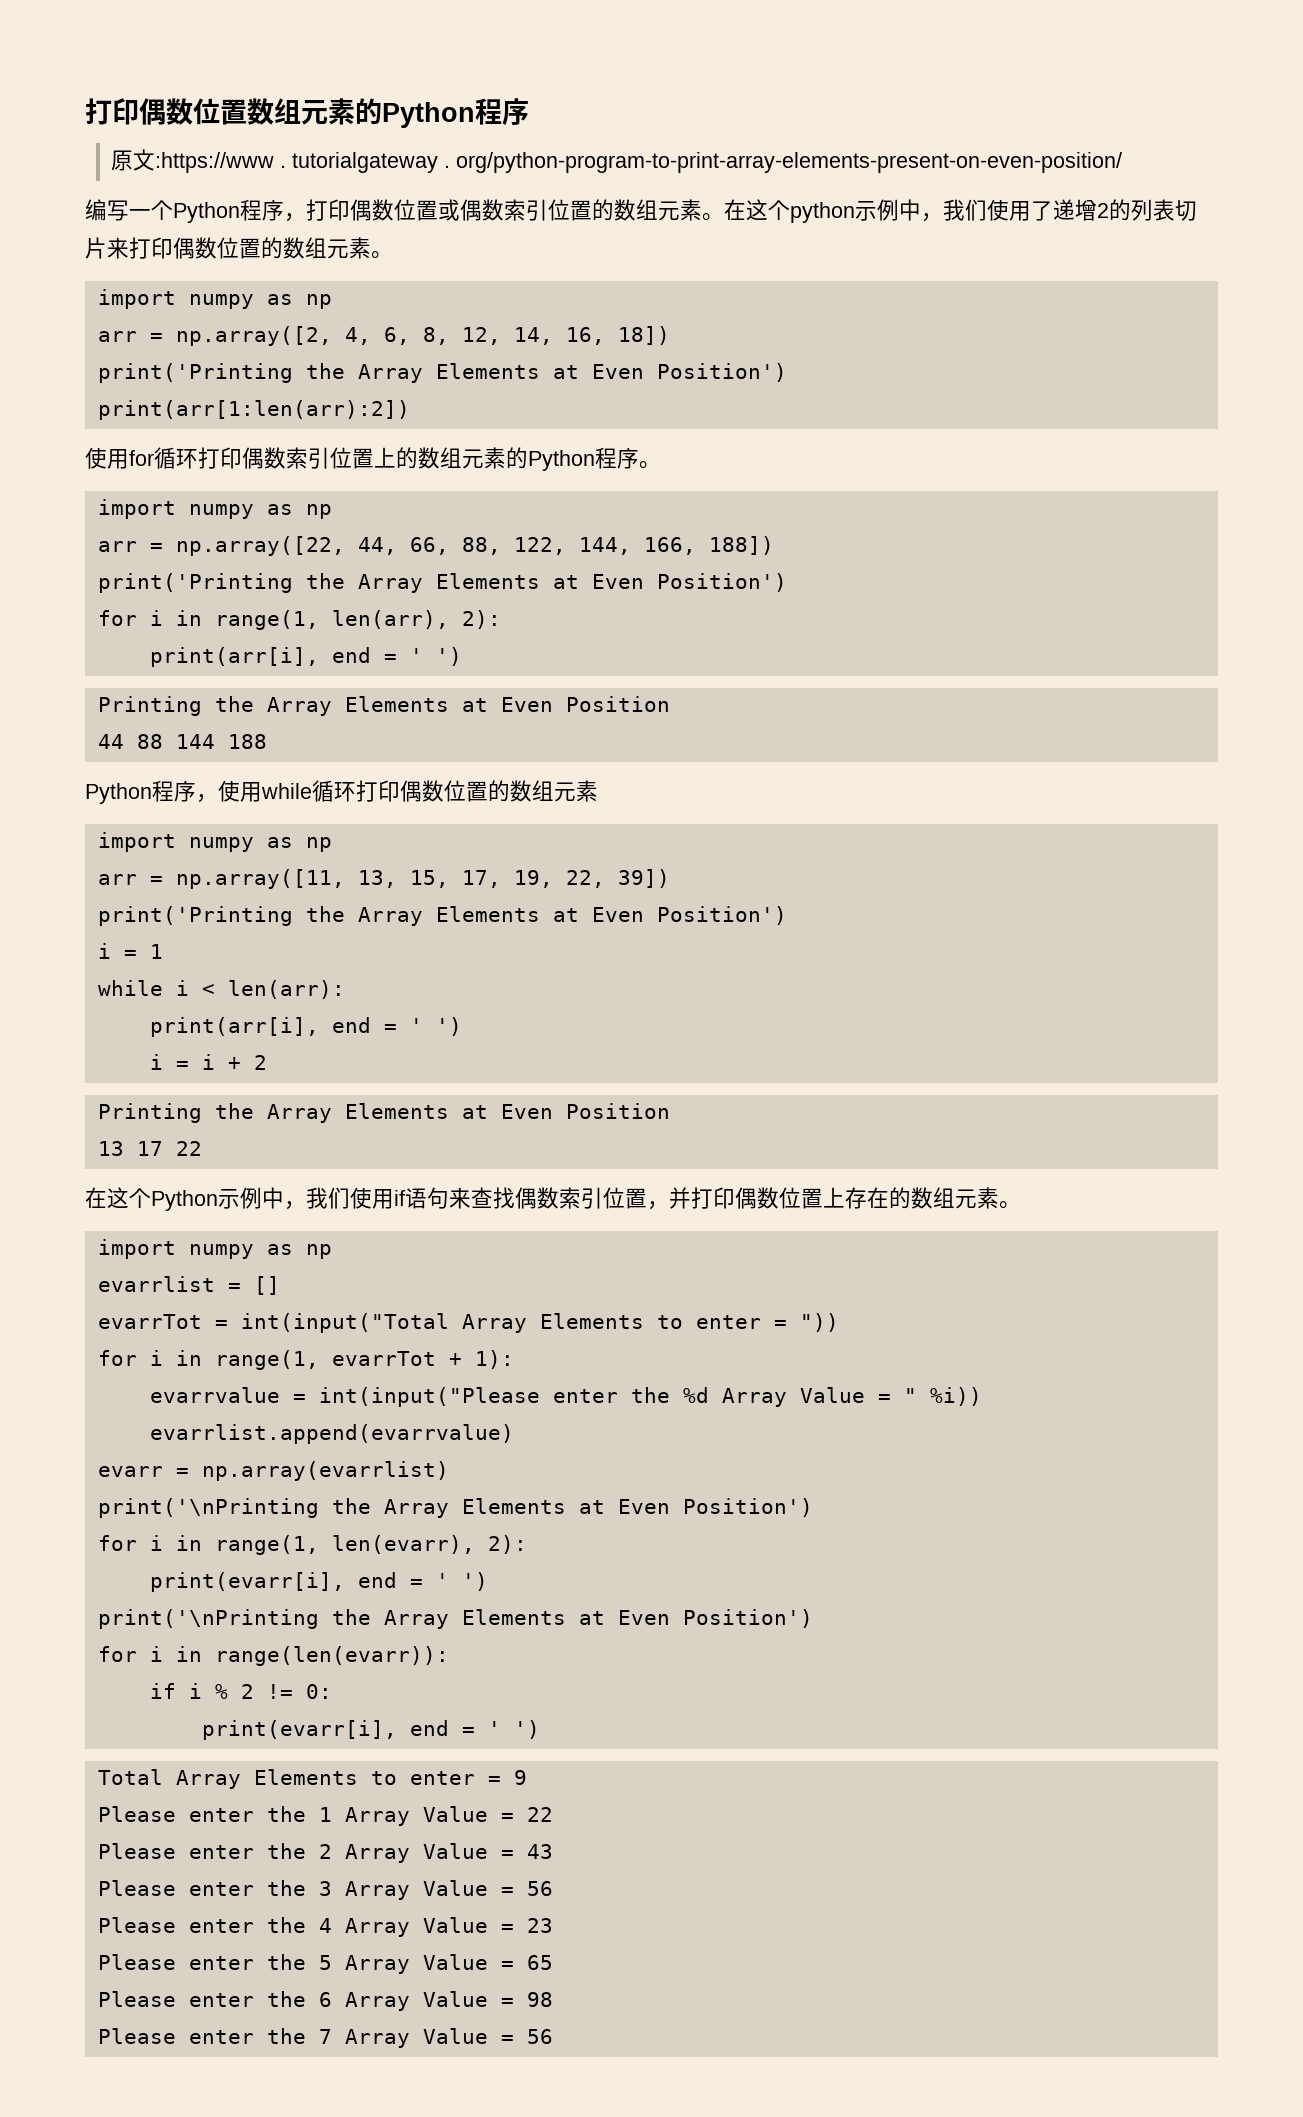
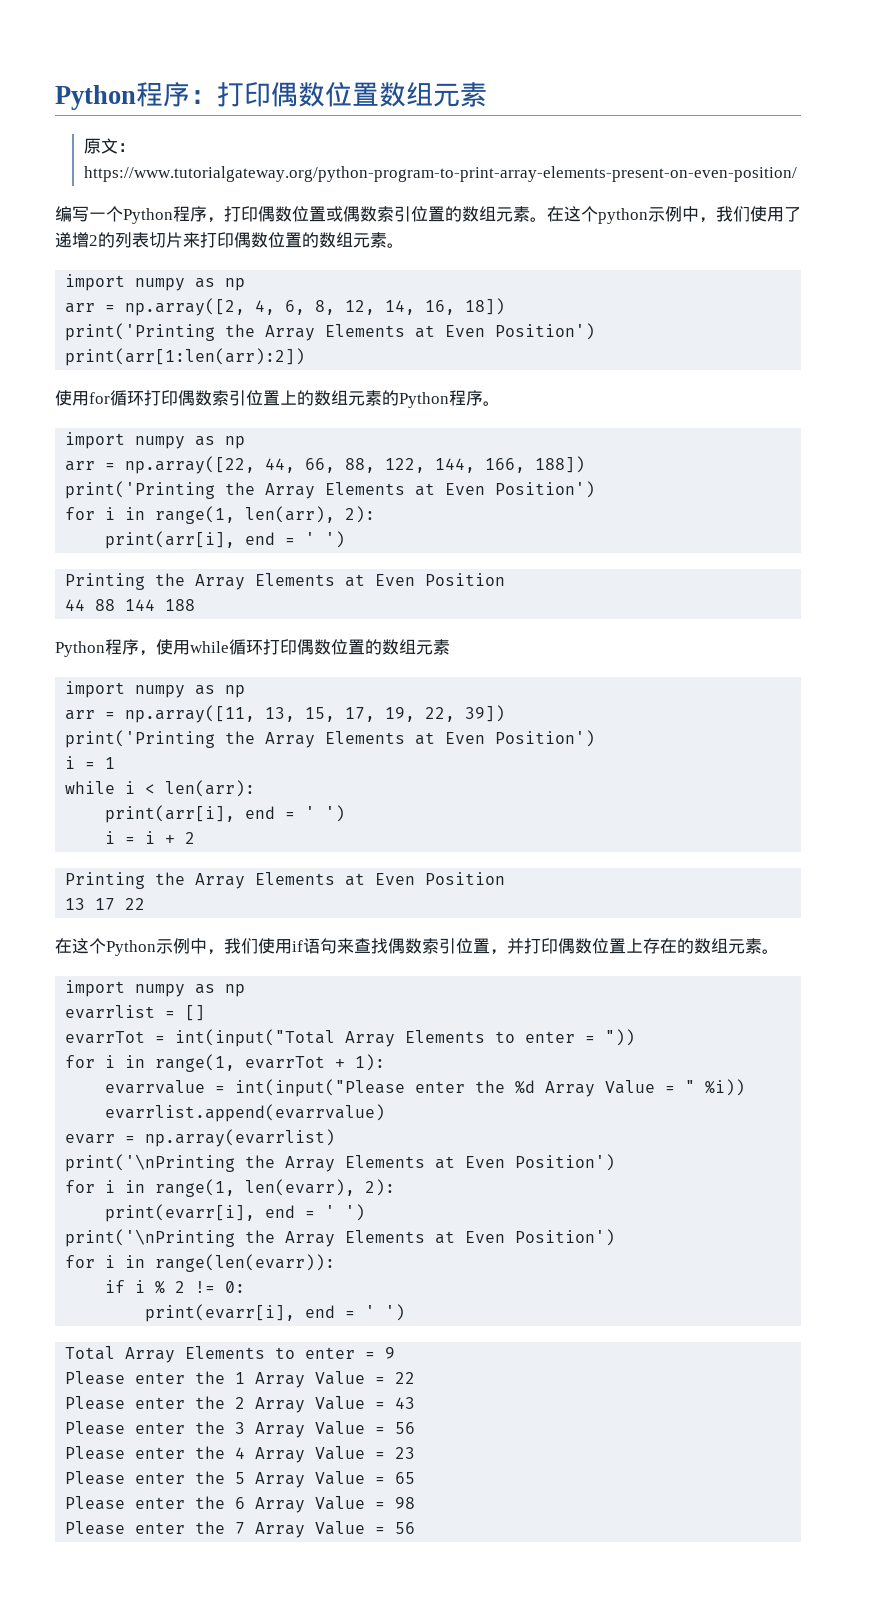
- 打印偶数位置数组元素的Python程序
+ Python程序：打印偶数位置数组元素
- 原文:https://www . tutorialgateway . org/python-program-to-print-array-elements-present-on-even-position/
+ 原文：https://www.tutorialgateway.org/python-program-to-print-array-elements-present-on-even-position/

